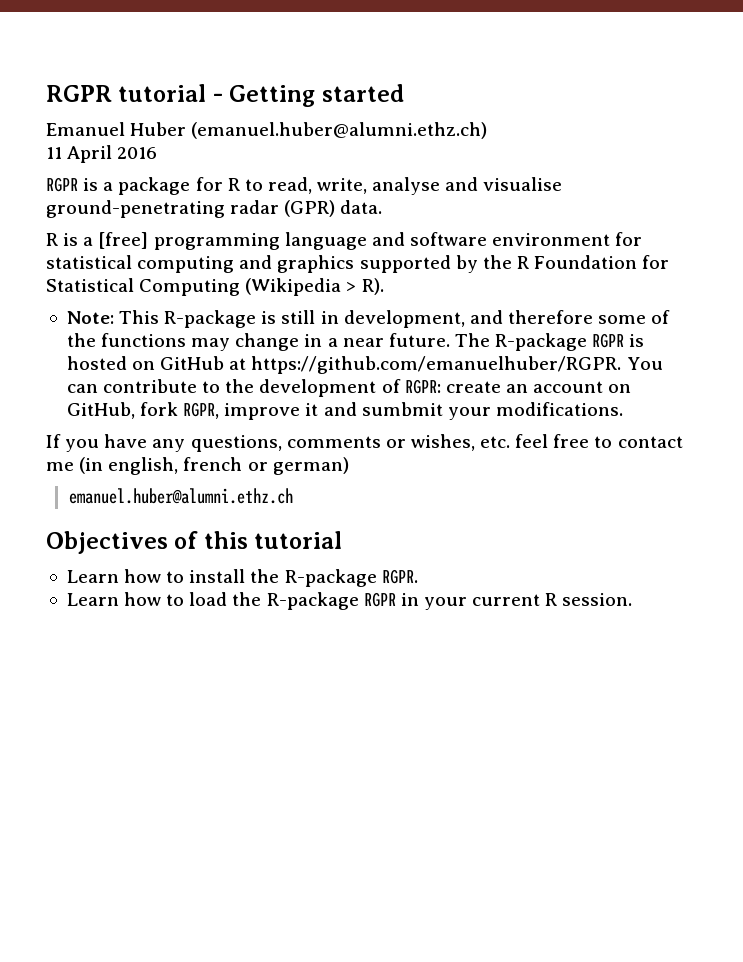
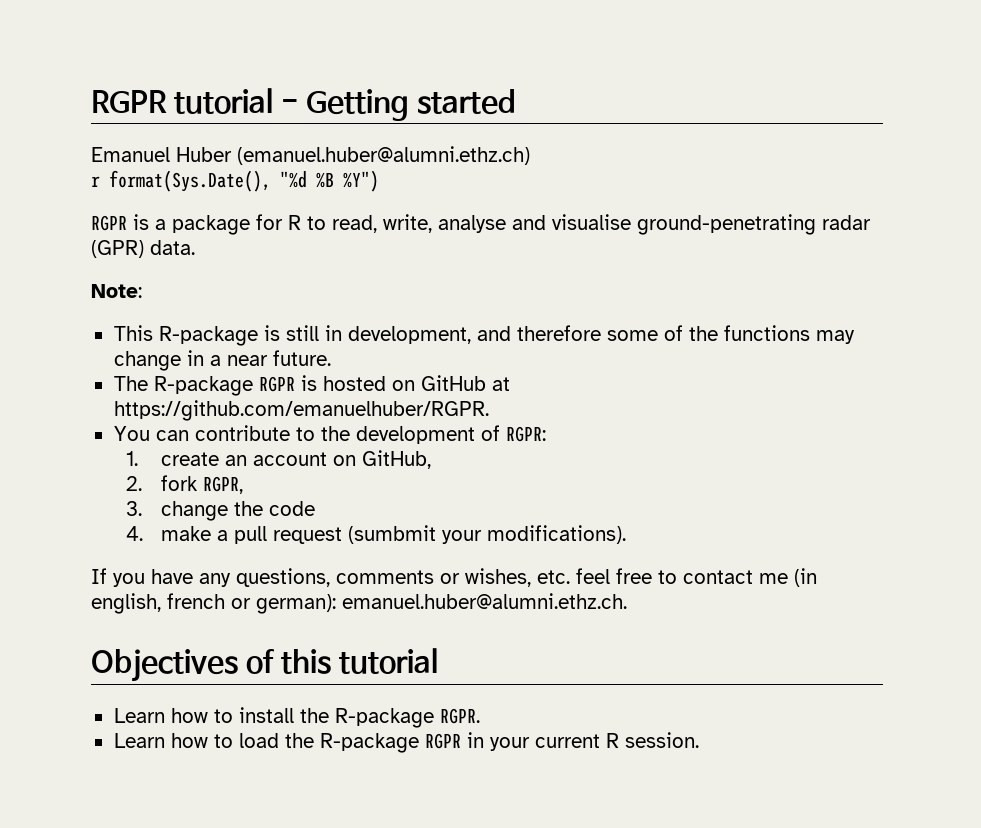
- 11 April 2016
+ r format(Sys.Date(), "%d %B %Y")
- R is a [free] programming language and software environment for statistical computing and graphics supported by the R Foundation for Statistical Computing (Wikipedia > R).
- Note: This R-package is still in development, and therefore some of the functions may change in a near future. The R-package RGPR is hosted on GitHub at https://github.com/emanuelhuber/RGPR. You can contribute to the development of RGPR: create an account on GitHub, fork RGPR, improve it and sumbmit your modifications.
+ Note:
+ This R-package is still in development, and therefore some of the functions may change in a near future.
+ The R-package RGPR is hosted on GitHub at https://github.com/emanuelhuber/RGPR.
+ You can contribute to the development of RGPR:
+ 1. create an account on GitHub,
+ 2. fork RGPR,
+ 3. change the code
+ 4. make a pull request (sumbmit your modifications).
- If you have any questions, comments or wishes, etc. feel free to contact me (in english, french or german)
- emanuel.huber@alumni.ethz.ch
+ If you have any questions, comments or wishes, etc. feel free to contact me (in english, french or german): emanuel.huber@alumni.ethz.ch.

